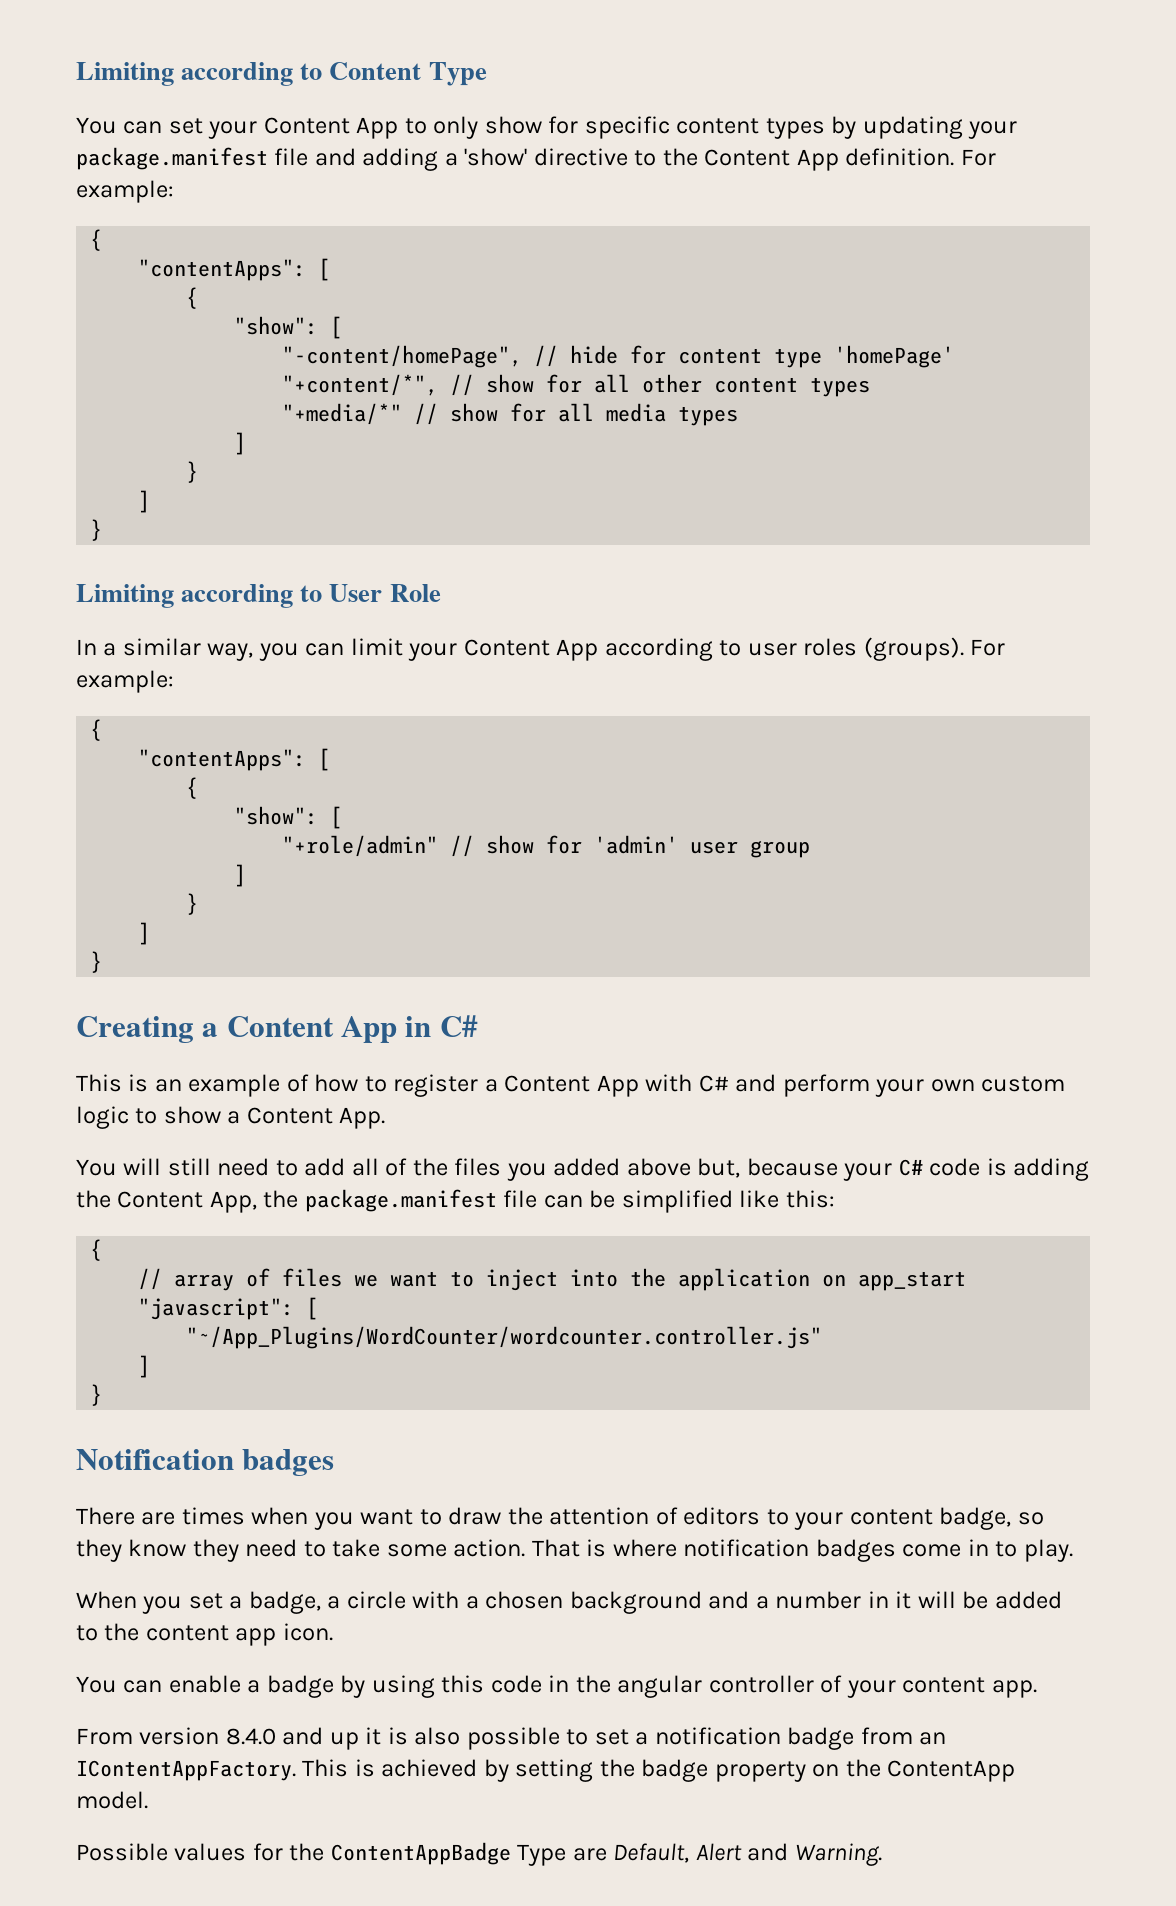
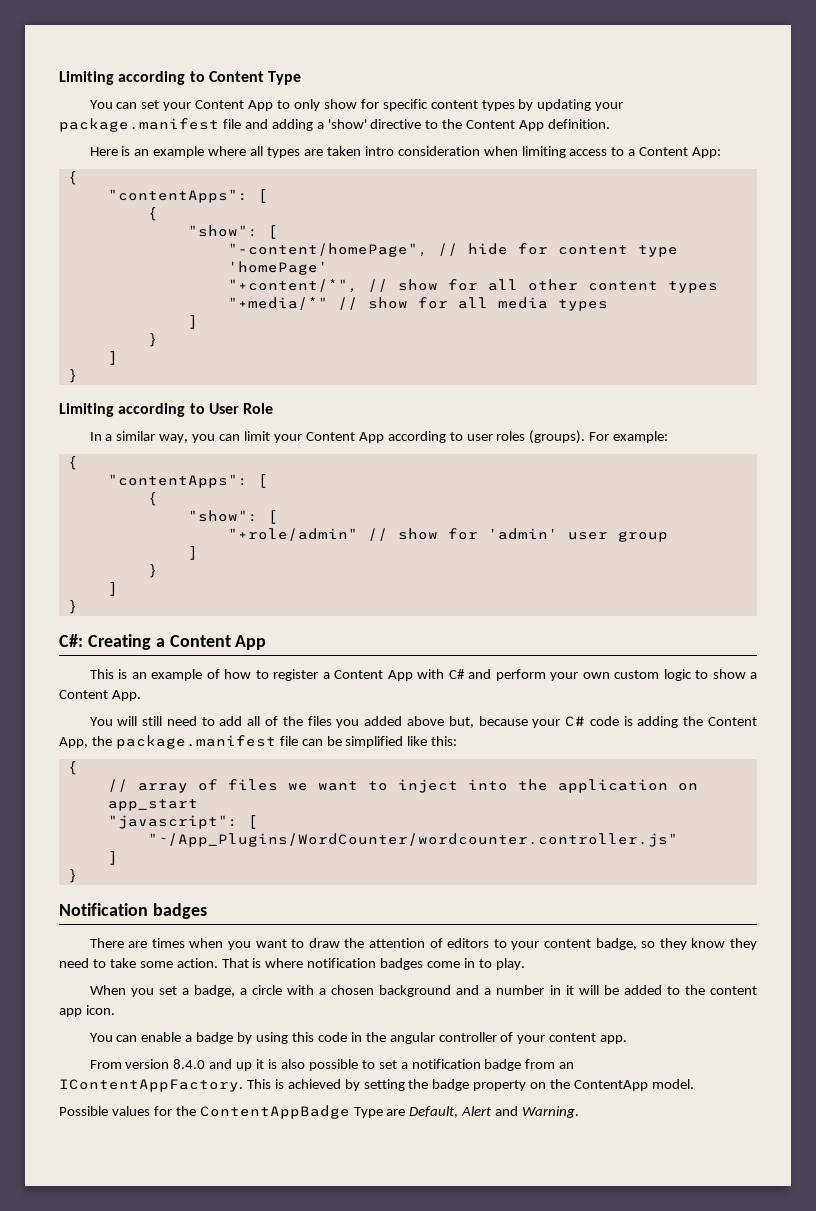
- You can set your Content App to only show for specific content types by updating your package.manifest file and adding a 'show' directive to the Content App definition. For example:
+ You can set your Content App to only show for specific content types by updating your package.manifest file and adding a 'show' directive to the Content App definition.
+ Here is an example where all types are taken intro consideration when limiting access to a Content App:
- Creating a Content App in C#
+ C#: Creating a Content App

